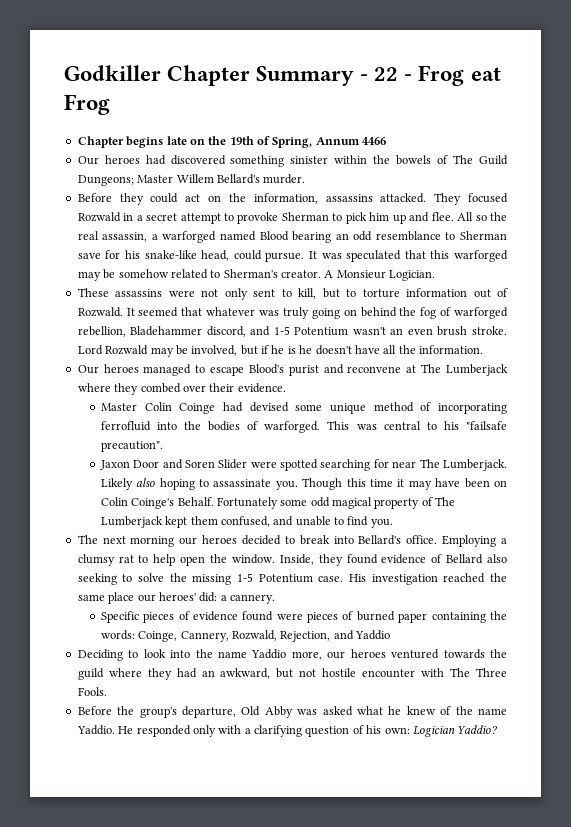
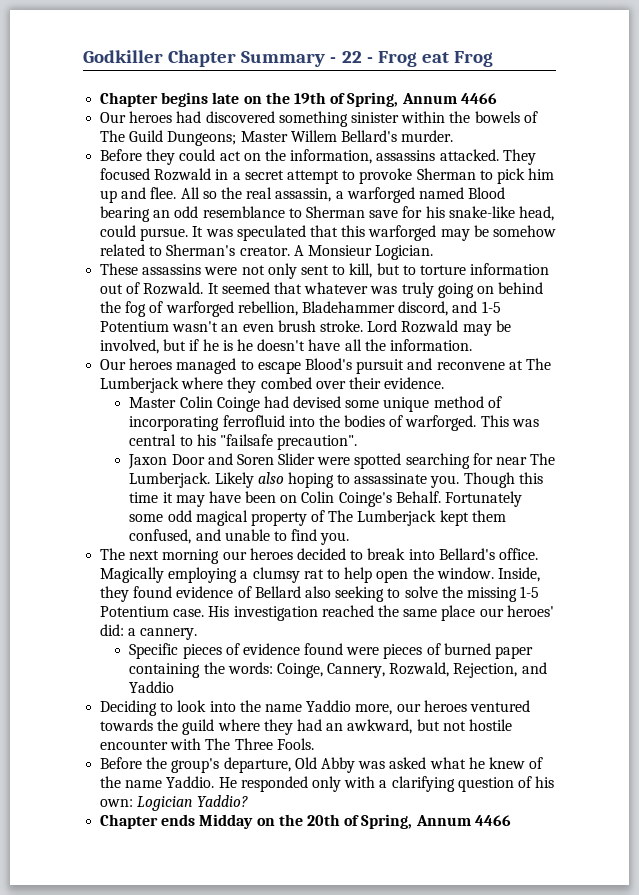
- Our heroes managed to escape Blood's purist and reconvene at The Lumberjack where they combed over their evidence.
+ Our heroes managed to escape Blood's pursuit and reconvene at The Lumberjack where they combed over their evidence.
- Employing a clumsy rat to help open the window.
+ Magically employing a clumsy rat to help open the window.
+ Chapter ends Midday on the 20th of Spring, Annum 4466

